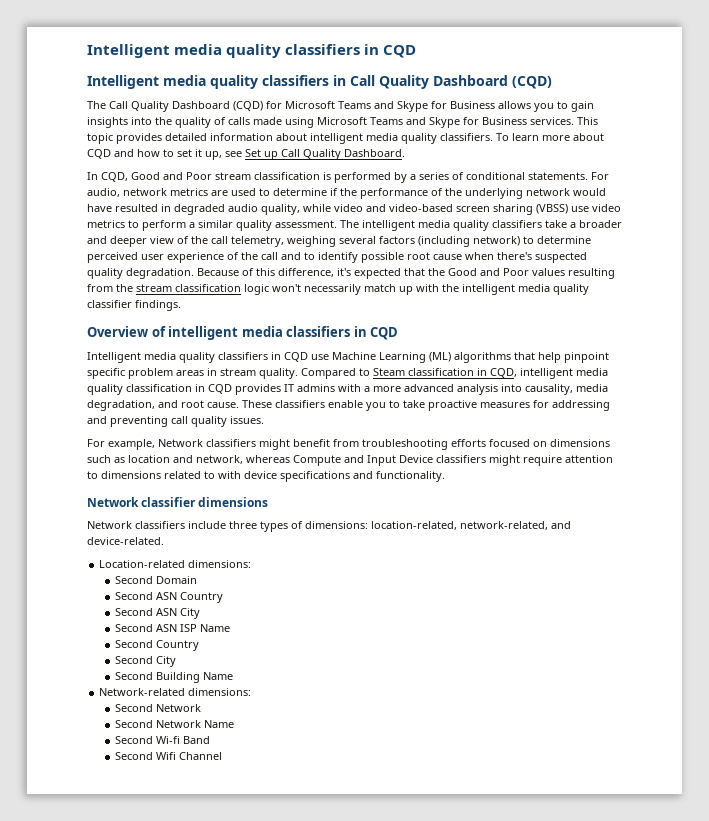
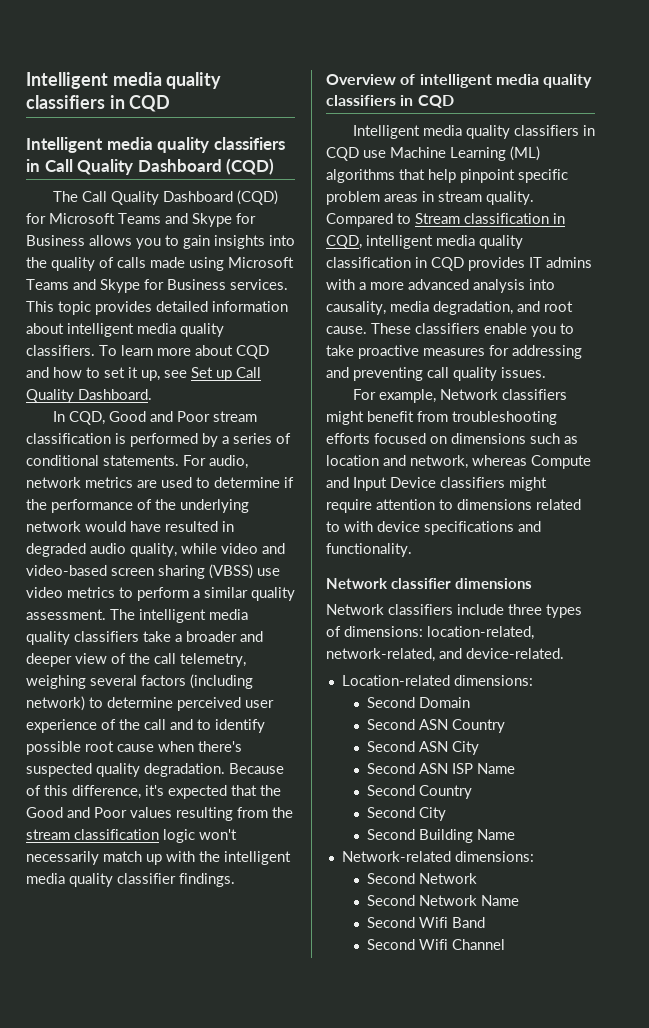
- Overview of intelligent media classifiers in CQD
+ Overview of intelligent media quality classifiers in CQD
- Compared to Steam classification in CQD, intelligent media quality classification in CQD provides IT admins with a more advanced analysis into causality, media degradation, and root cause.
+ Compared to Stream classification in CQD, intelligent media quality classification in CQD provides IT admins with a more advanced analysis into causality, media degradation, and root cause.
- Second Wi-fi Band
+ Second Wifi Band

